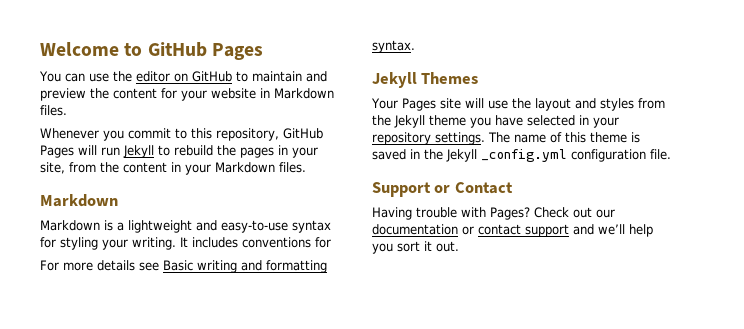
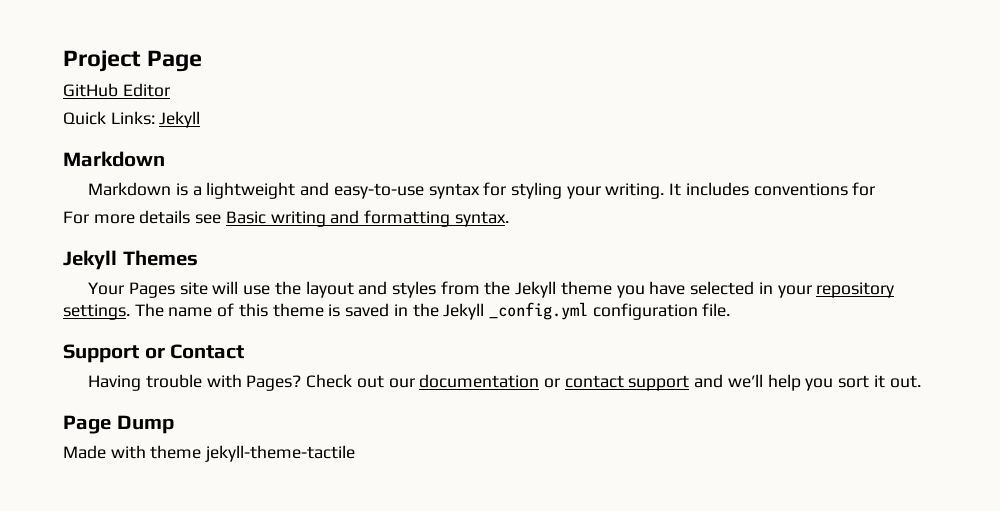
- Welcome to GitHub Pages
- You can use the editor on GitHub to maintain and preview the content for your website in Markdown files.
- Whenever you commit to this repository, GitHub Pages will run Jekyll to rebuild the pages in your site, from the content in your Markdown files.
+ Project Page
+ GitHub Editor
+ Quick Links: Jekyll
+ Page Dump
+ Made with theme jekyll-theme-tactile

